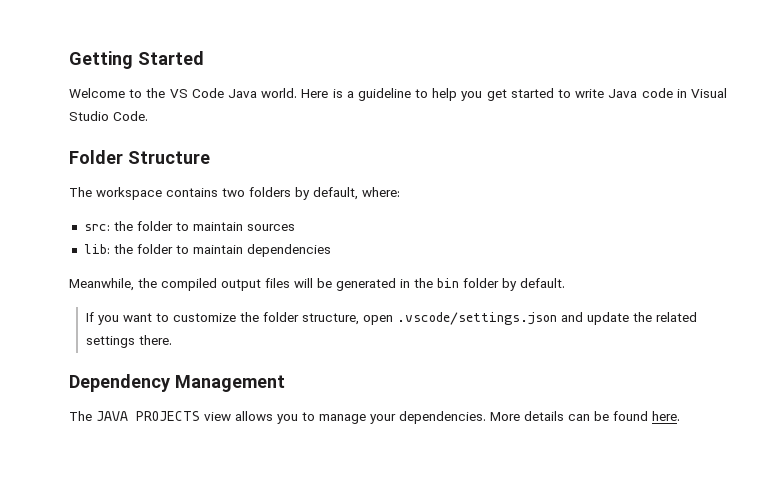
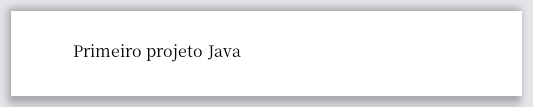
- Getting Started
- Welcome to the VS Code Java world. Here is a guideline to help you get started to write Java code in Visual Studio Code.
- Folder Structure
- The workspace contains two folders by default, where:
- src: the folder to maintain sources
- lib: the folder to maintain dependencies
- Meanwhile, the compiled output files will be generated in the bin folder by default.
- If you want to customize the folder structure, open .vscode/settings.json and update the related settings there.
- Dependency Management
- The JAVA PROJECTS view allows you to manage your dependencies. More details can be found here.
+ Primeiro projeto Java

